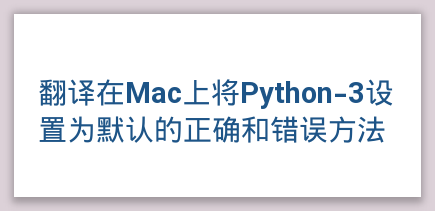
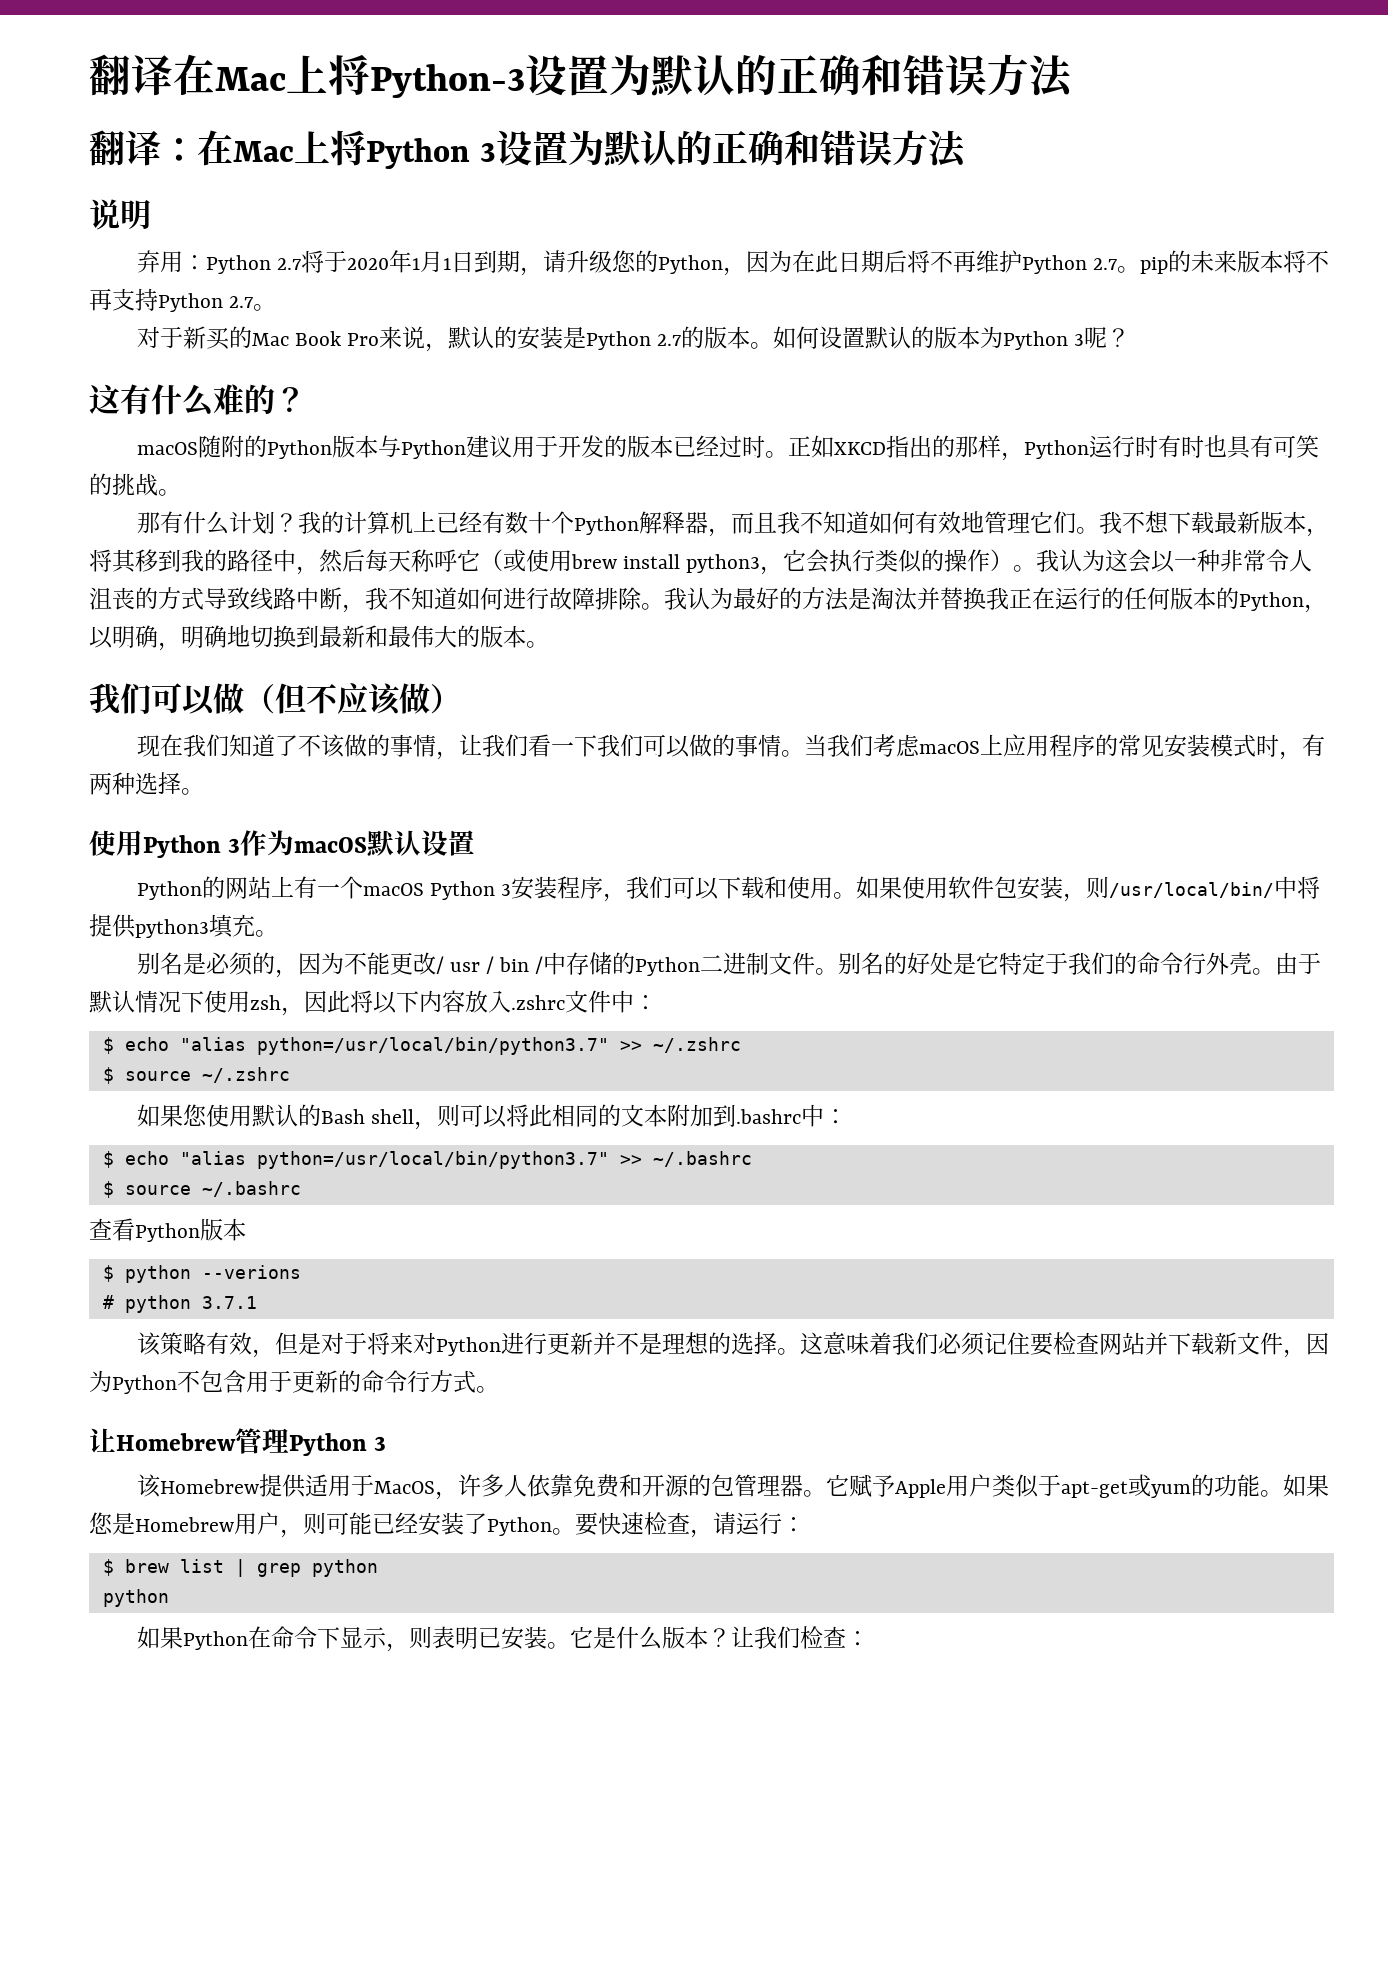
+ 翻译：在Mac上将Python 3设置为默认的正确和错误方法
+ 说明
+ 弃用：Python 2.7将于2020年1月1日到期，请升级您的Python，因为在此日期后将不再维护Python 2.7。pip的未来版本将不再支持Python 2.7。
+ 对于新买的Mac Book Pro来说，默认的安装是Python 2.7的版本。如何设置默认的版本为Python 3呢？
+ 这有什么难的？
+ macOS随附的Python版本与Python建议用于开发的版本已经过时。正如XKCD指出的那样，Python运行时有时也具有可笑的挑战。
+ 那有什么计划？我的计算机上已经有数十个Python解释器，而且我不知道如何有效地管理它们。我不想下载最新版本，将其移到我的路径中，然后每天称呼它（或使用brew install python3，它会执行类似的操作）。我认为这会以一种非常令人沮丧的方式导致线路中断，我不知道如何进行故障排除。我认为最好的方法是淘汰并替换我正在运行的任何版本的Python，以明确，明确地切换到最新和最伟大的版本。
+ 我们可以做（但不应该做）
+ 现在我们知道了不该做的事情，让我们看一下我们可以做的事情。当我们考虑macOS上应用程序的常见安装模式时，有两种选择。
+ 使用Python 3作为macOS默认设置
+ Python的网站上有一个macOS Python 3安装程序，我们可以下载和使用。如果使用软件包安装，则/usr/local/bin/中将提供python3填充。
+ 别名是必须的，因为不能更改/ usr / bin /中存储的Python二进制文件。别名的好处是它特定于我们的命令行外壳。由于默认情况下使用zsh，因此将以下内容放入.zshrc文件中：
+ $ echo "alias python=/usr/local/bin/python3.7" >> ~/.zshrc
+ $ source ~/.zshrc
+ 如果您使用默认的Bash shell，则可以将此相同的文本附加到.bashrc中：
+ $ echo "alias python=/usr/local/bin/python3.7" >> ~/.bashrc
+ $ source ~/.bashrc
+ 查看Python版本
+ $ python --verions
+ # python 3.7.1
+ 该策略有效，但是对于将来对Python进行更新并不是理想的选择。这意味着我们必须记住要检查网站并下载新文件，因为Python不包含用于更新的命令行方式。
+ 让Homebrew管理Python 3
+ 该Homebrew提供适用于MacOS，许多人依靠免费和开源的包管理器。它赋予Apple用户类似于apt-get或yum的功能。如果您是Homebrew用户，则可能已经安装了Python。要快速检查，请运行：
+ $ brew list | grep python
+ python
+ 如果Python在命令下显示，则表明已安装。它是什么版本？让我们检查：

